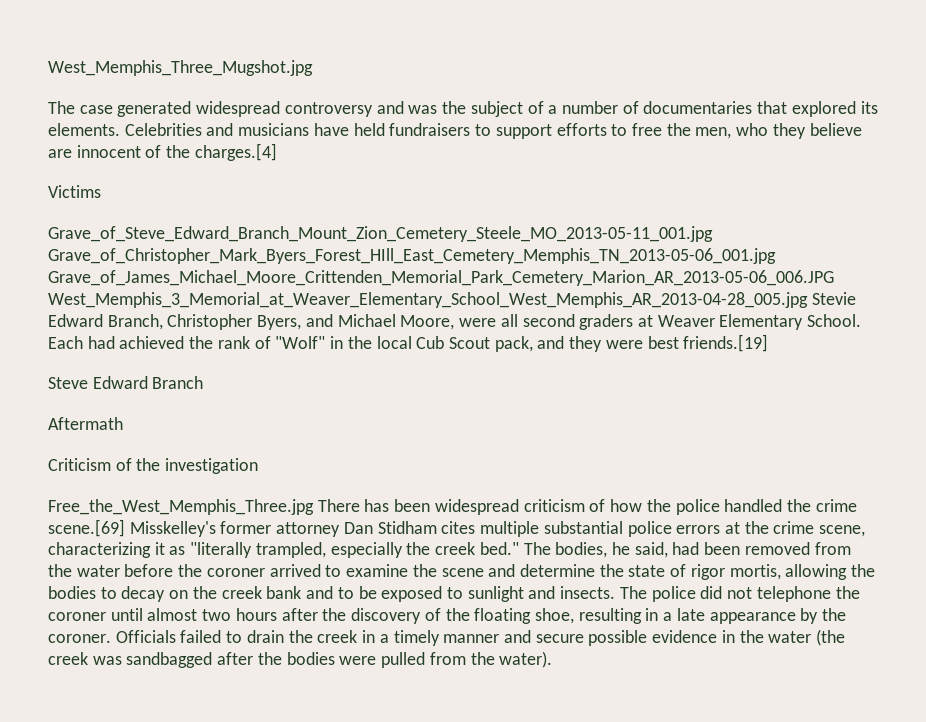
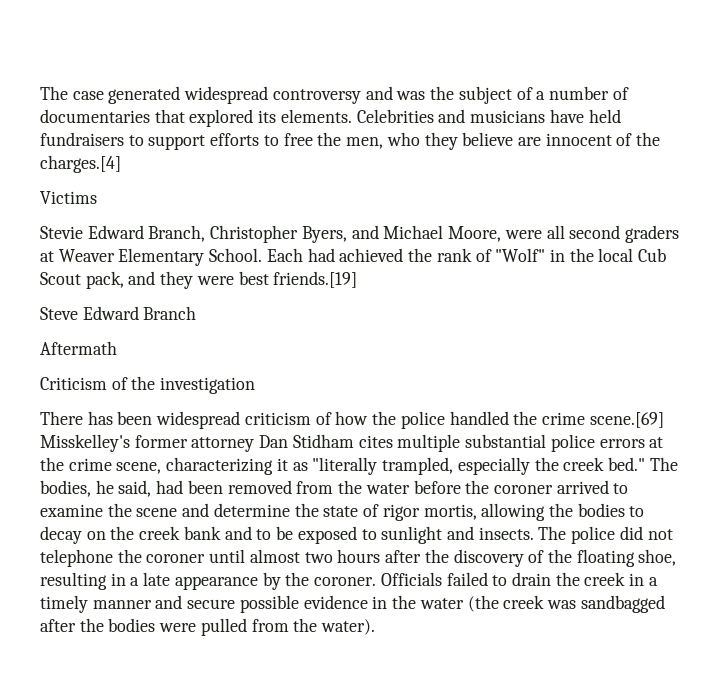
- West_Memphis_Three_Mugshot.jpg
- Grave_of_Steve_Edward_Branch_Mount_Zion_Cemetery_Steele_MO_2013-05-11_001.jpg Grave_of_Christopher_Mark_Byers_Forest_HIll_East_Cemetery_Memphis_TN_2013-05-06_001.jpg Grave_of_James_Michael_Moore_Crittenden_Memorial_Park_Cemetery_Marion_AR_2013-05-06_006.JPG West_Memphis_3_Memorial_at_Weaver_Elementary_School_West_Memphis_AR_2013-04-28_005.jpg Stevie Edward Branch, Christopher Byers, and Michael Moore, were all second graders at Weaver Elementary School.
+ Stevie Edward Branch, Christopher Byers, and Michael Moore, were all second graders at Weaver Elementary School.
- Free_the_West_Memphis_Three.jpg There has been widespread criticism of how the police handled the crime scene.[69] Misskelley's former attorney Dan Stidham cites multiple substantial police errors at the crime scene, characterizing it as "literally trampled, especially the creek bed."
+ There has been widespread criticism of how the police handled the crime scene.[69] Misskelley's former attorney Dan Stidham cites multiple substantial police errors at the crime scene, characterizing it as "literally trampled, especially the creek bed."

